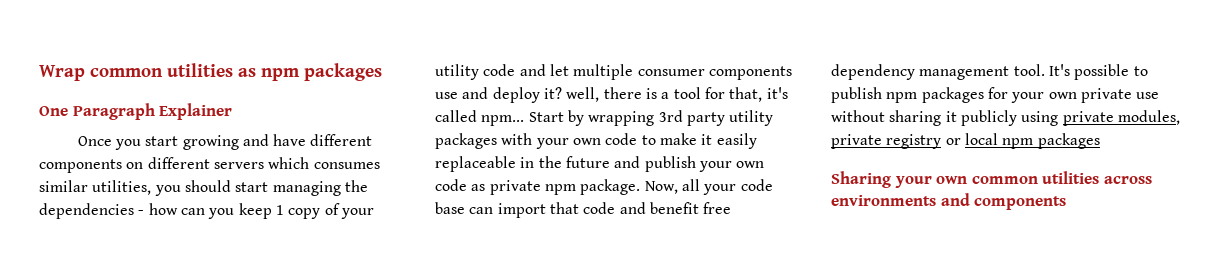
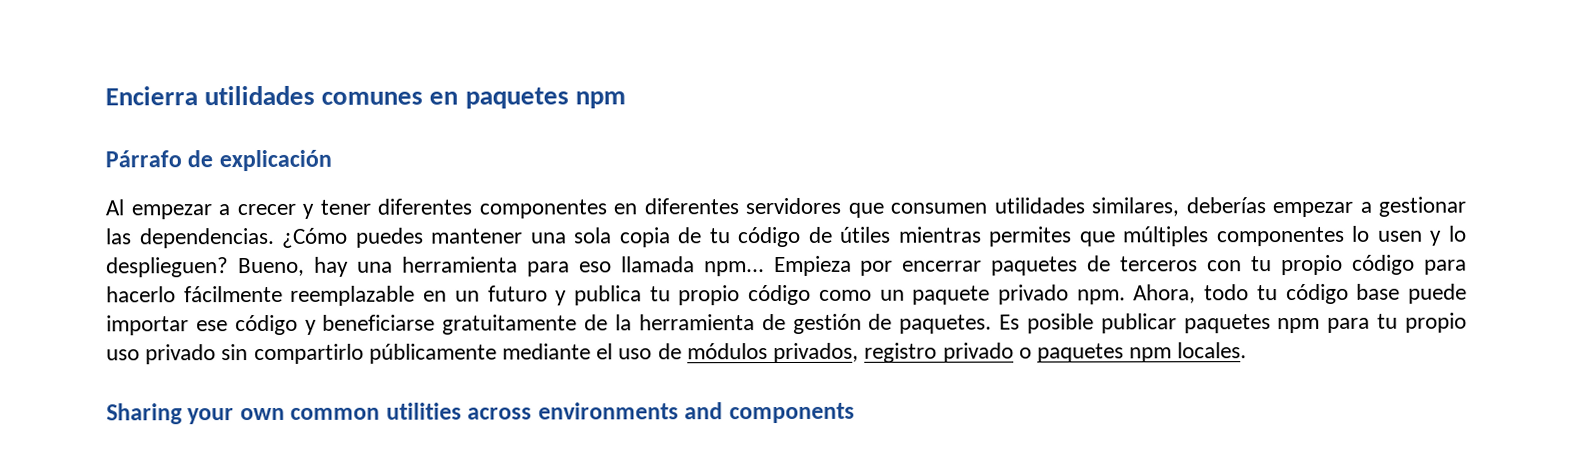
- Wrap common utilities as npm packages
- One Paragraph Explainer
- Once you start growing and have different components on different servers which consumes similar utilities, you should start managing the dependencies - how can you keep 1 copy of your utility code and let multiple consumer components use and deploy it? well, there is a tool for that, it's called npm... Start by wrapping 3rd party utility packages with your own code to make it easily replaceable in the future and publish your own code as private npm package. Now, all your code base can import that code and benefit free dependency management tool. It's possible to publish npm packages for your own private use without sharing it publicly using private modules, private registry or local npm packages
+ Encierra utilidades comunes en paquetes npm
+ Párrafo de explicación
+ Al empezar a crecer y tener diferentes componentes en diferentes servidores que consumen utilidades similares, deberías empezar a gestionar las dependencias. ¿Cómo puedes mantener una sola copia de tu código de útiles mientras permites que múltiples componentes lo usen y lo desplieguen? Bueno, hay una herramienta para eso llamada npm... Empieza por encerrar paquetes de terceros con tu propio código para hacerlo fácilmente reemplazable en un futuro y publica tu propio código como un paquete privado npm. Ahora, todo tu código base puede importar ese código y beneficiarse gratuitamente de la herramienta de gestión de paquetes. Es posible publicar paquetes npm para tu propio uso privado sin compartirlo públicamente mediante el uso de módulos privados, registro privado o paquetes npm locales.

